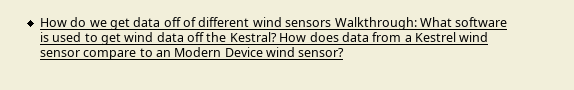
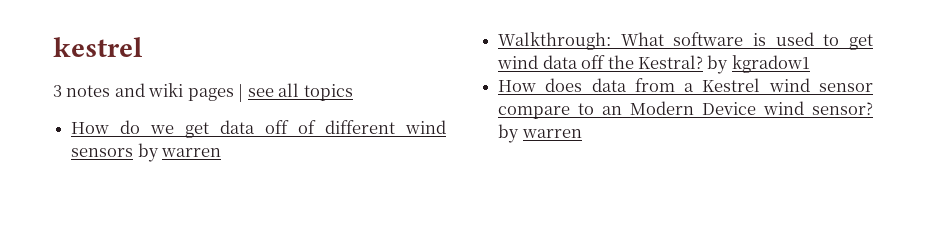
+ kestrel
+ 3 notes and wiki pages | see all topics
- How do we get data off of different wind sensors Walkthrough: What software is used to get wind data off the Kestral? How does data from a Kestrel wind sensor compare to an Modern Device wind sensor?
+ How do we get data off of different wind sensors by warren
+ Walkthrough: What software is used to get wind data off the Kestral? by kgradow1
+ How does data from a Kestrel wind sensor compare to an Modern Device wind sensor? by warren

